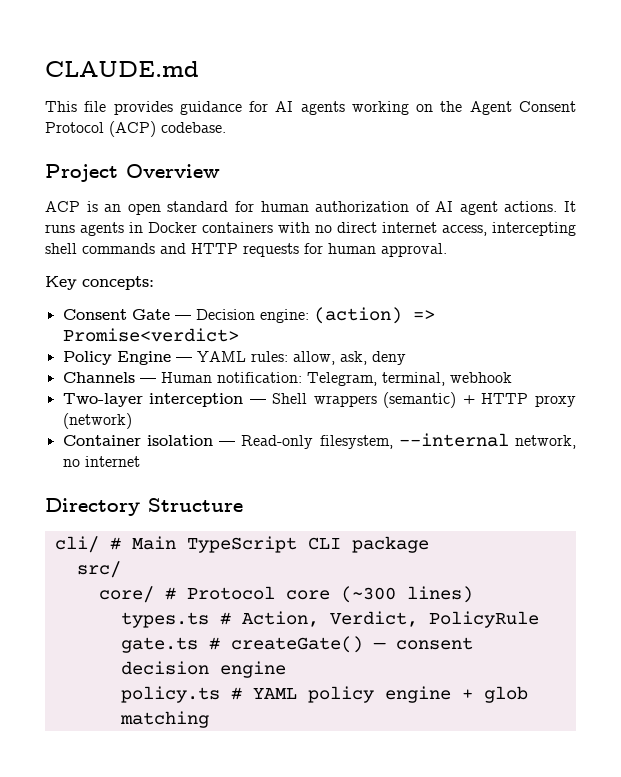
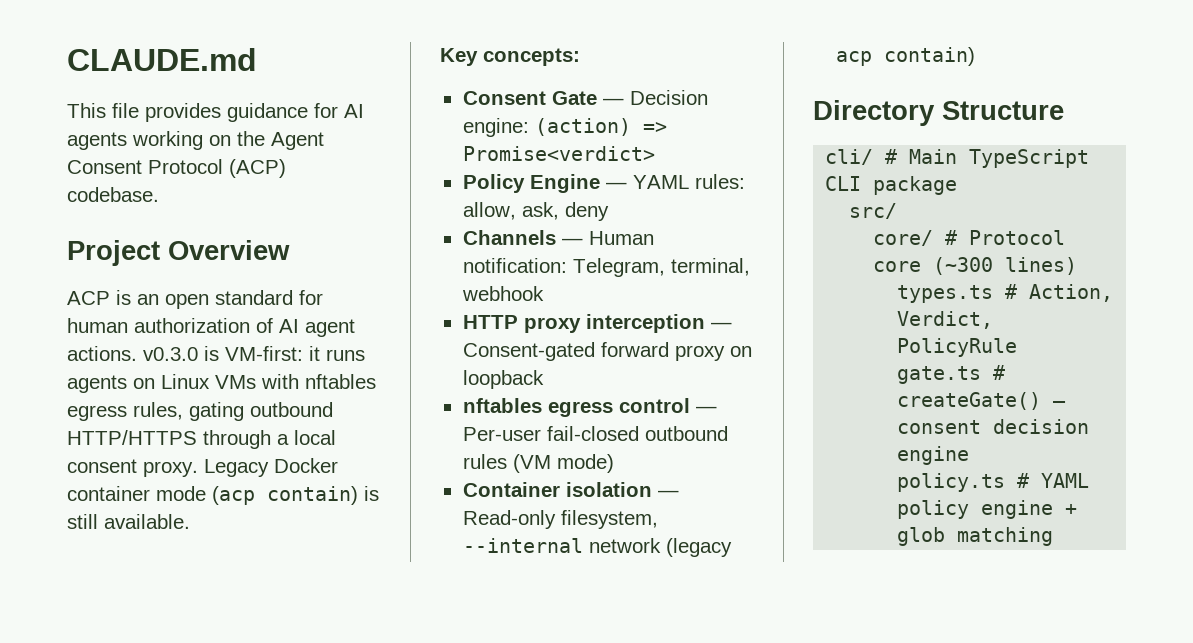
- ACP is an open standard for human authorization of AI agent actions. It runs agents in Docker containers with no direct internet access, intercepting shell commands and HTTP requests for human approval.
+ ACP is an open standard for human authorization of AI agent actions. v0.3.0 is VM-first: it runs agents on Linux VMs with nftables egress rules, gating outbound HTTP/HTTPS through a local consent proxy. Legacy Docker container mode (acp contain) is still available.
- Two-layer interception — Shell wrappers (semantic) + HTTP proxy (network)
+ HTTP proxy interception — Consent-gated forward proxy on loopback
+ nftables egress control — Per-user fail-closed outbound rules (VM mode)
- Container isolation — Read-only filesystem, --internal network, no internet
+ Container isolation — Read-only filesystem, --internal network (legacy acp contain)

